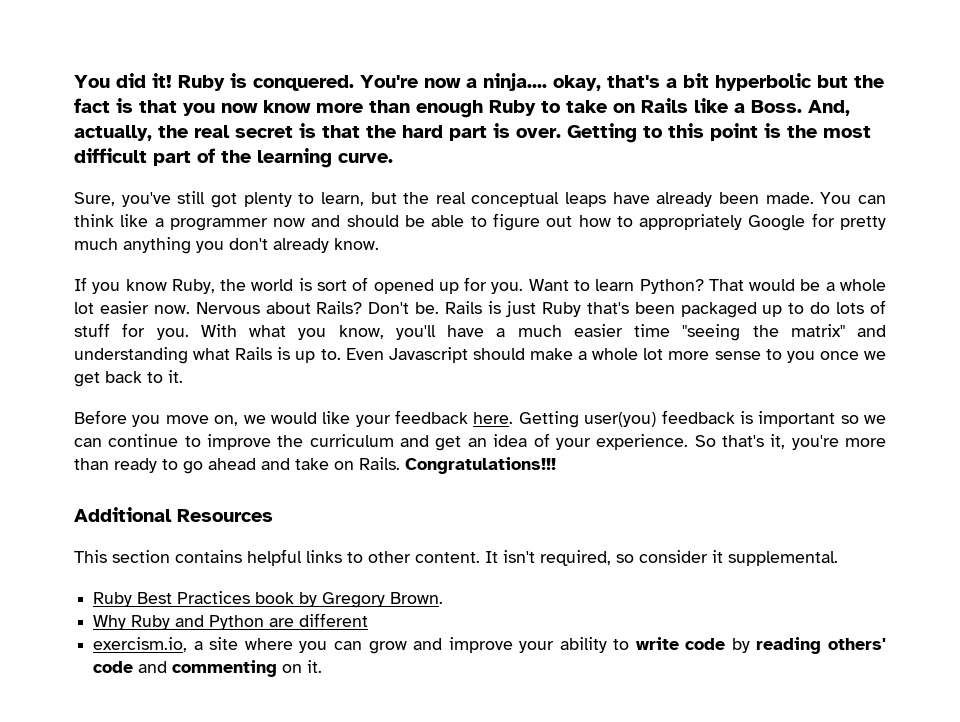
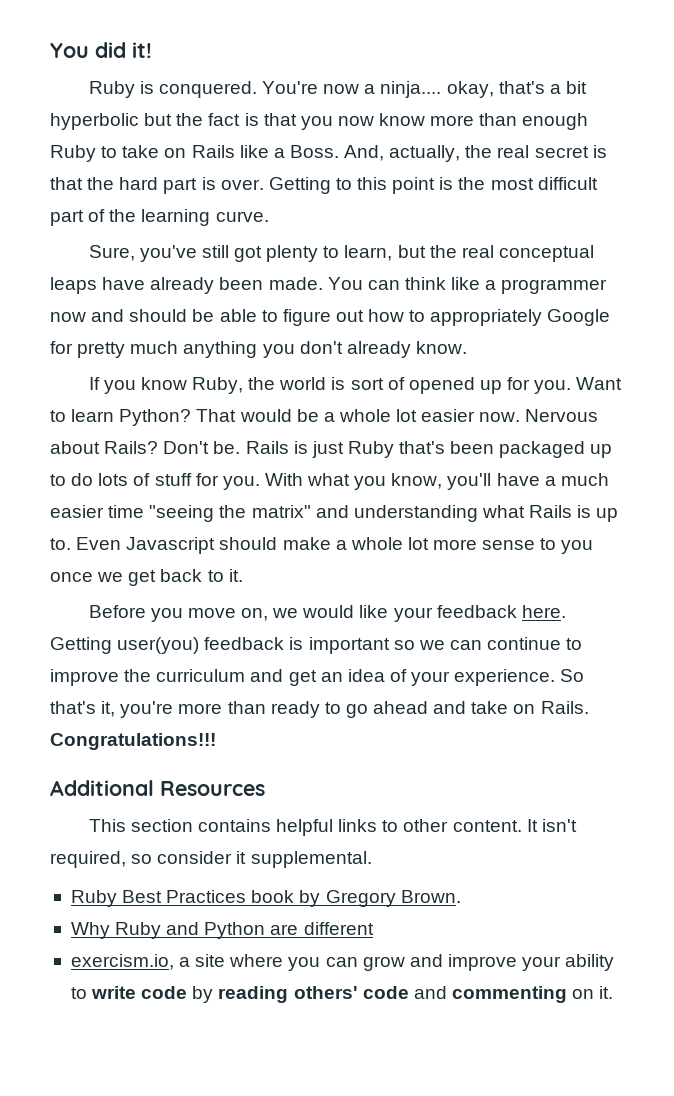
- You did it! Ruby is conquered.
+ You did it!
+ Ruby is conquered.

